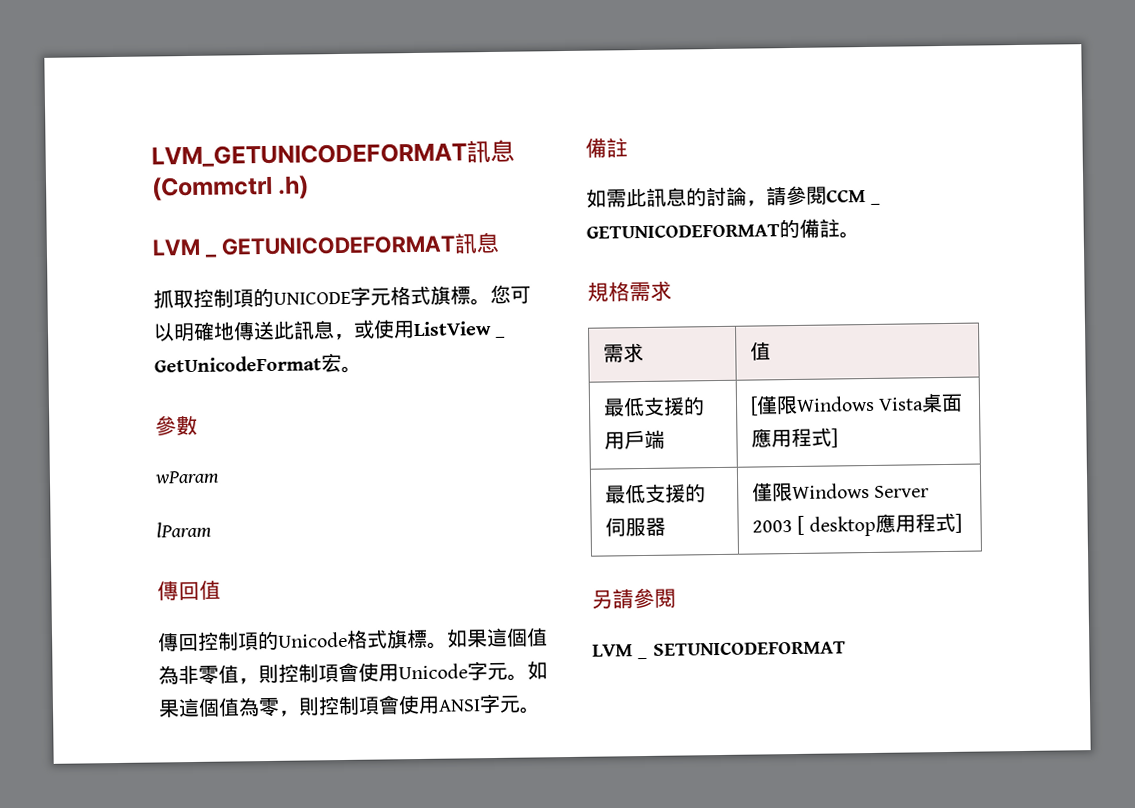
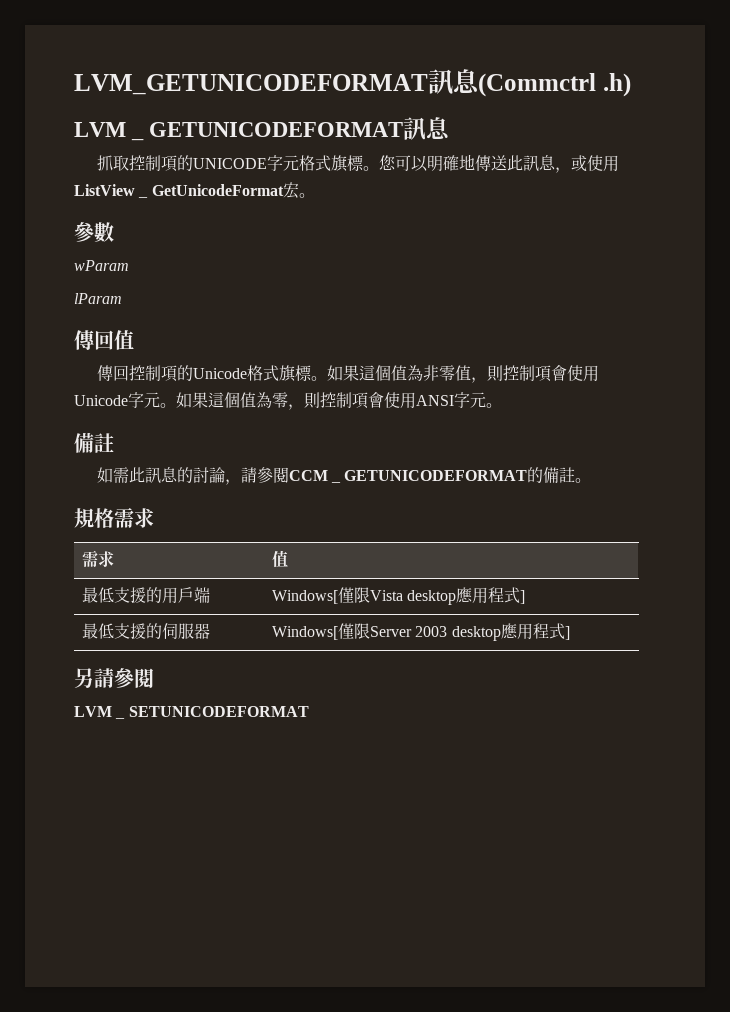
- 最低支援的用戶端 | [僅限Windows Vista桌面應用程式]
+ 最低支援的用戶端 | Windows[僅限Vista desktop應用程式]
- 最低支援的伺服器 | 僅限Windows Server 2003 [ desktop應用程式]
+ 最低支援的伺服器 | Windows[僅限Server 2003 desktop應用程式]

